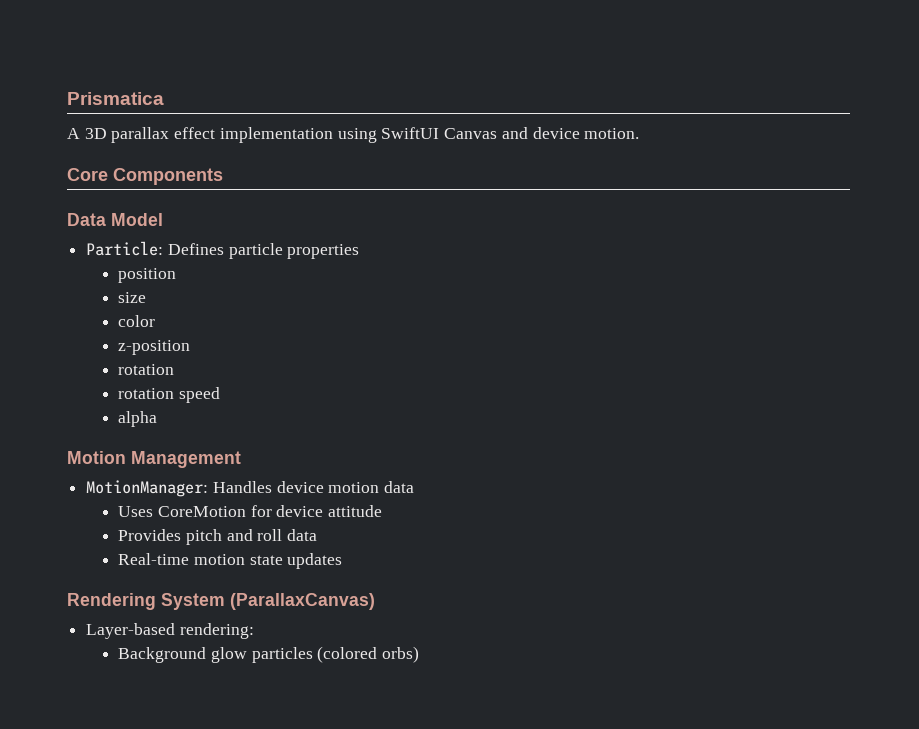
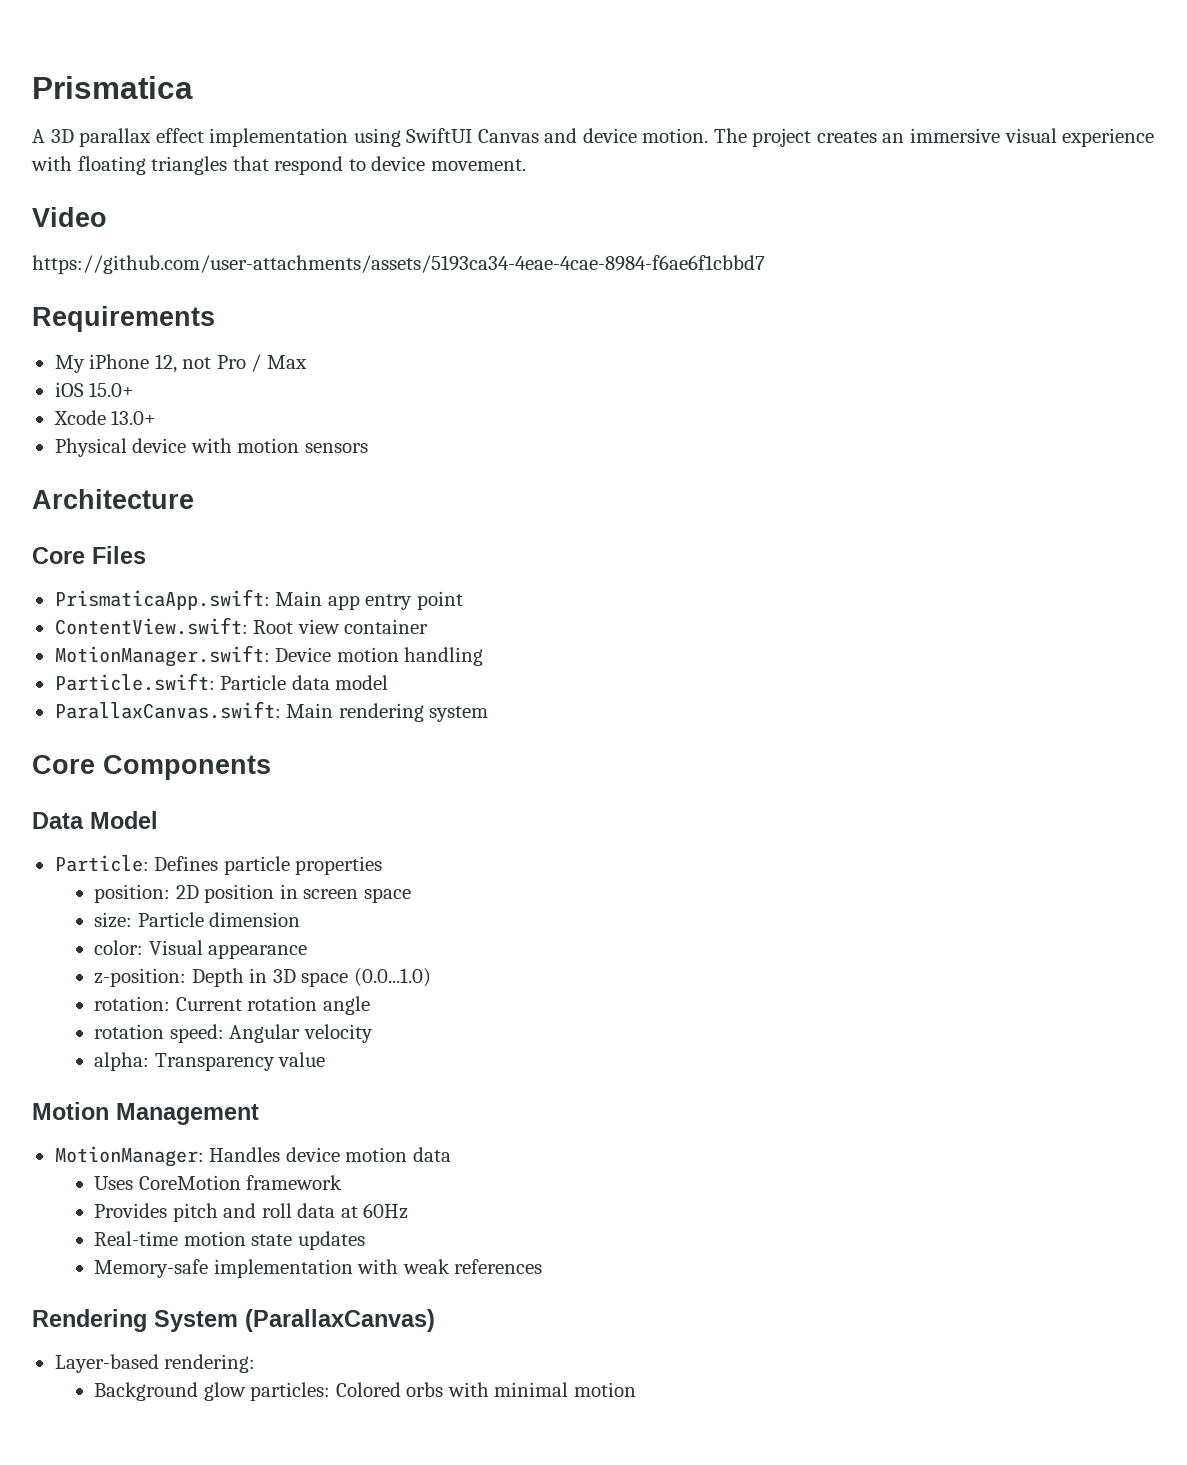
+ The project creates an immersive visual experience with floating triangles that respond to device movement.
+ Video
+ https://github.com/user-attachments/assets/5193ca34-4eae-4cae-8984-f6ae6f1cbbd7
+ Requirements
+ My iPhone 12, not Pro / Max
+ iOS 15.0+
+ Xcode 13.0+
+ Physical device with motion sensors
+ Architecture
+ Core Files
+ PrismaticaApp.swift: Main app entry point
+ ContentView.swift: Root view container
+ MotionManager.swift: Device motion handling
+ Particle.swift: Particle data model
+ ParallaxCanvas.swift: Main rendering system
- position
- size
- color
- z-position
- rotation
- rotation speed
- alpha
+ position: 2D position in screen space
+ size: Particle dimension
+ color: Visual appearance
+ z-position: Depth in 3D space (0.0...1.0)
+ rotation: Current rotation angle
+ rotation speed: Angular velocity
+ alpha: Transparency value
- Uses CoreMotion for device attitude
+ Uses CoreMotion framework
- Provides pitch and roll data
+ Provides pitch and roll data at 60Hz
+ Memory-safe implementation with weak references
- Background glow particles (colored orbs)
+ Background glow particles: Colored orbs with minimal motion

